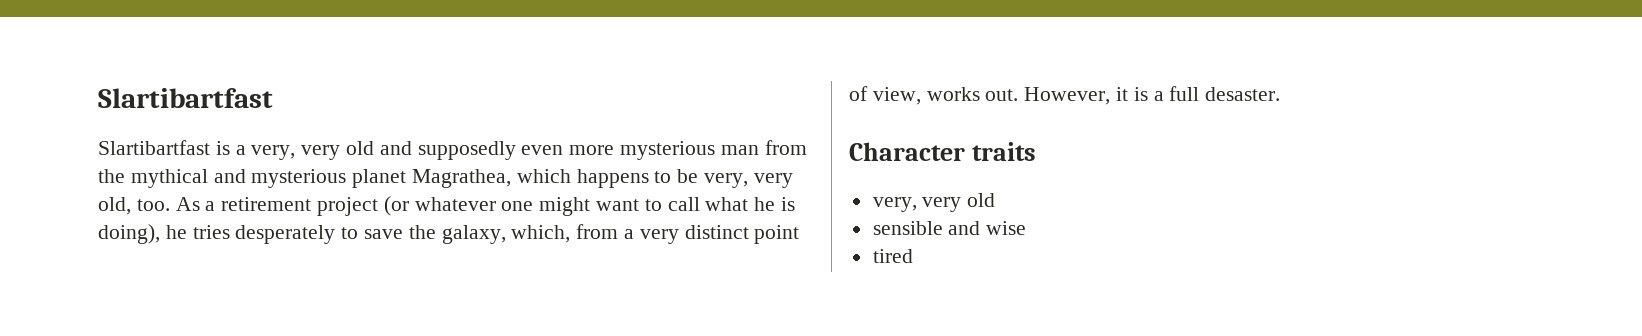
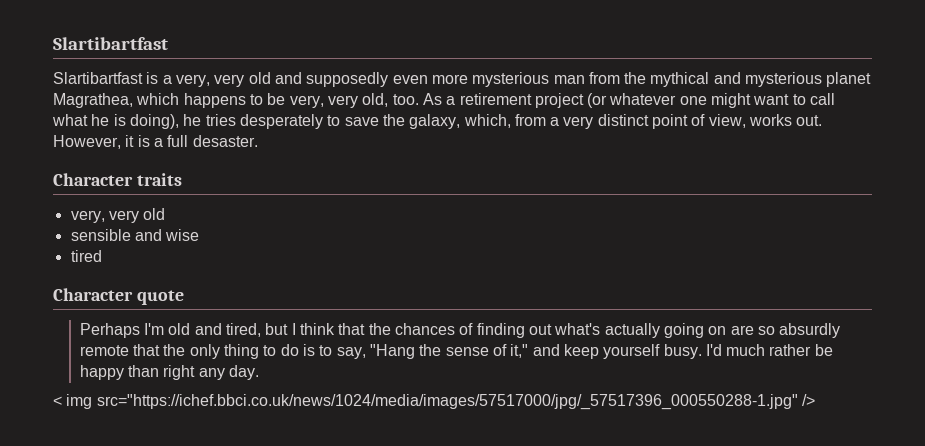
+ Character quote
+ Perhaps I'm old and tired, but I think that the chances of finding out what's actually going on are so absurdly remote that the only thing to do is to say, "Hang the sense of it," and keep yourself busy. I'd much rather be happy than right any day.
+ < img src="https://ichef.bbci.co.uk/news/1024/media/images/57517000/jpg/_57517396_000550288-1.jpg" />

